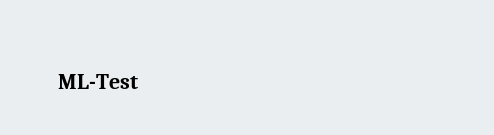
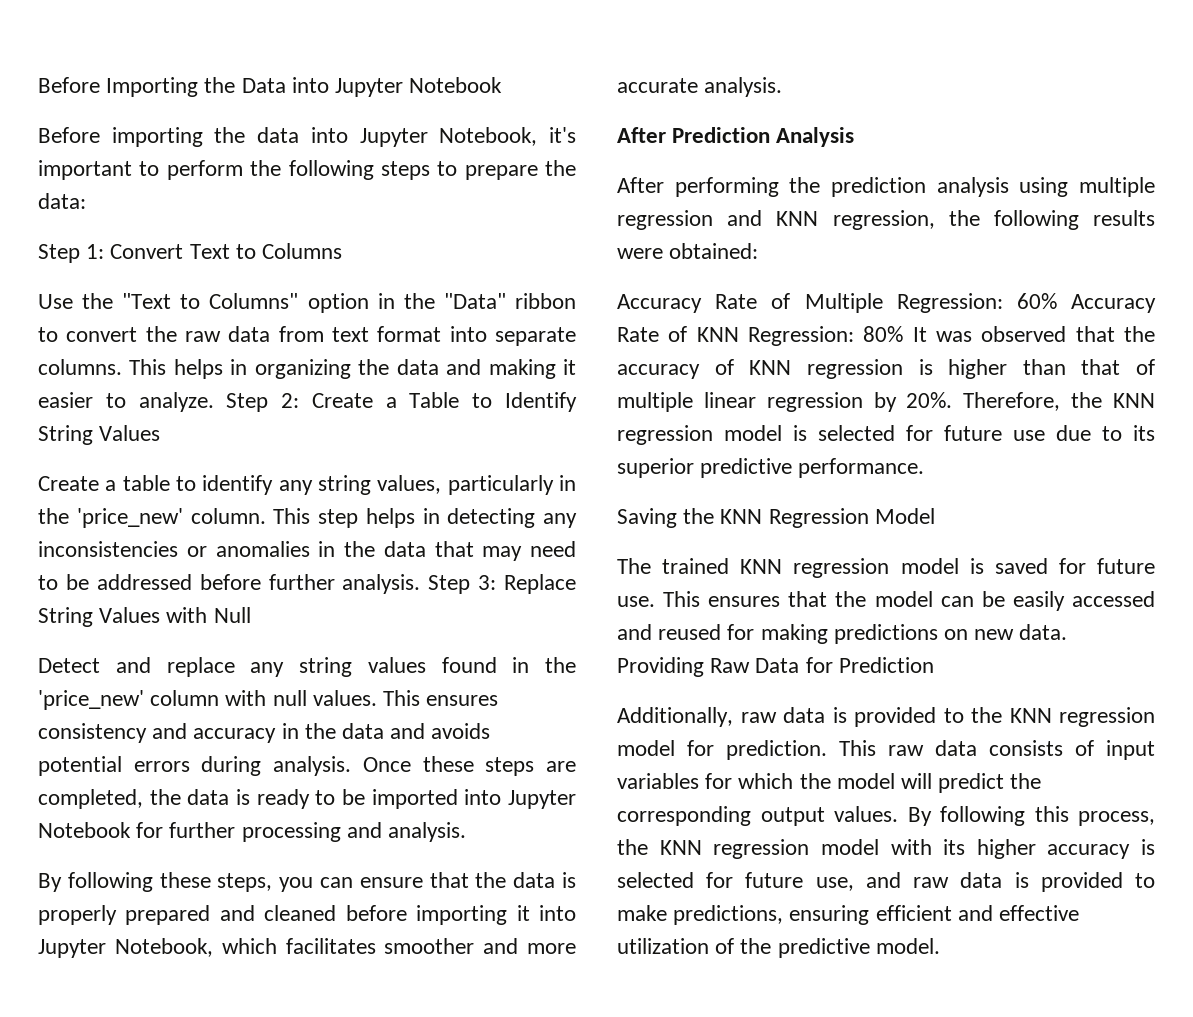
- ML-Test
+ Before Importing the Data into Jupyter Notebook
+ Before importing the data into Jupyter Notebook, it's important to perform the following steps to prepare the data:
+ Step 1: Convert Text to Columns
+ Use the "Text to Columns" option in the "Data" ribbon to convert the raw data from text format into separate columns. This helps in organizing the data and making it easier to analyze. Step 2: Create a Table to Identify String Values
+ Create a table to identify any string values, particularly in the 'price_new' column. This step helps in detecting any inconsistencies or anomalies in the data that may need to be addressed before further analysis. Step 3: Replace String Values with Null
+ Detect and replace any string values found in the 'price_new' column with null values. This ensures consistency and accuracy in the data and avoids potential errors during analysis. Once these steps are completed, the data is ready to be imported into Jupyter Notebook for further processing and analysis.
+ By following these steps, you can ensure that the data is properly prepared and cleaned before importing it into Jupyter Notebook, which facilitates smoother and more accurate analysis.
+ After Prediction Analysis
+ After performing the prediction analysis using multiple regression and KNN regression, the following results were obtained:
+ Accuracy Rate of Multiple Regression: 60% Accuracy Rate of KNN Regression: 80% It was observed that the accuracy of KNN regression is higher than that of multiple linear regression by 20%. Therefore, the KNN regression model is selected for future use due to its superior predictive performance.
+ Saving the KNN Regression Model
+ The trained KNN regression model is saved for future use. This ensures that the model can be easily accessed and reused for making predictions on new data. Providing Raw Data for Prediction
+ Additionally, raw data is provided to the KNN regression model for prediction. This raw data consists of input variables for which the model will predict the corresponding output values. By following this process, the KNN regression model with its higher accuracy is selected for future use, and raw data is provided to make predictions, ensuring efficient and effective utilization of the predictive model.

